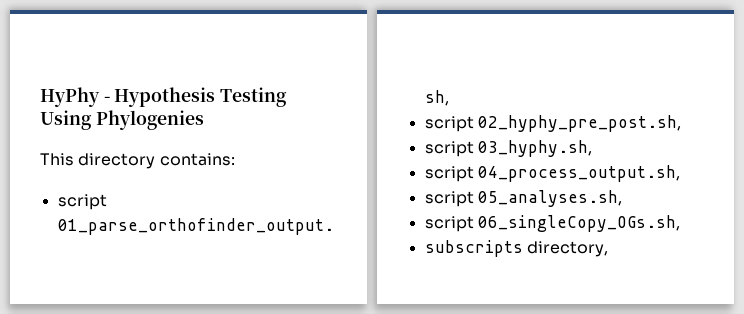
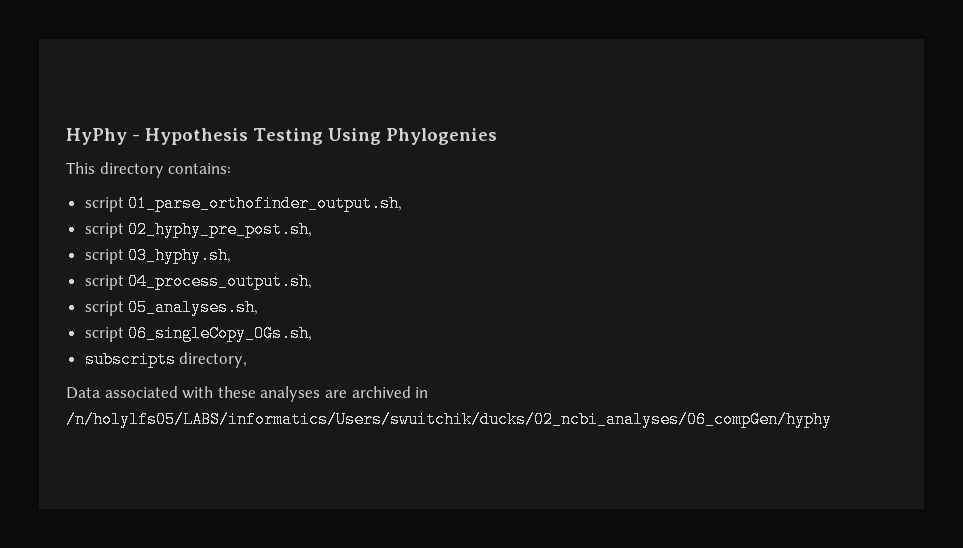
+ Data associated with these analyses are archived in /n/holylfs05/LABS/informatics/Users/swuitchik/ducks/02_ncbi_analyses/06_compGen/hyphy

